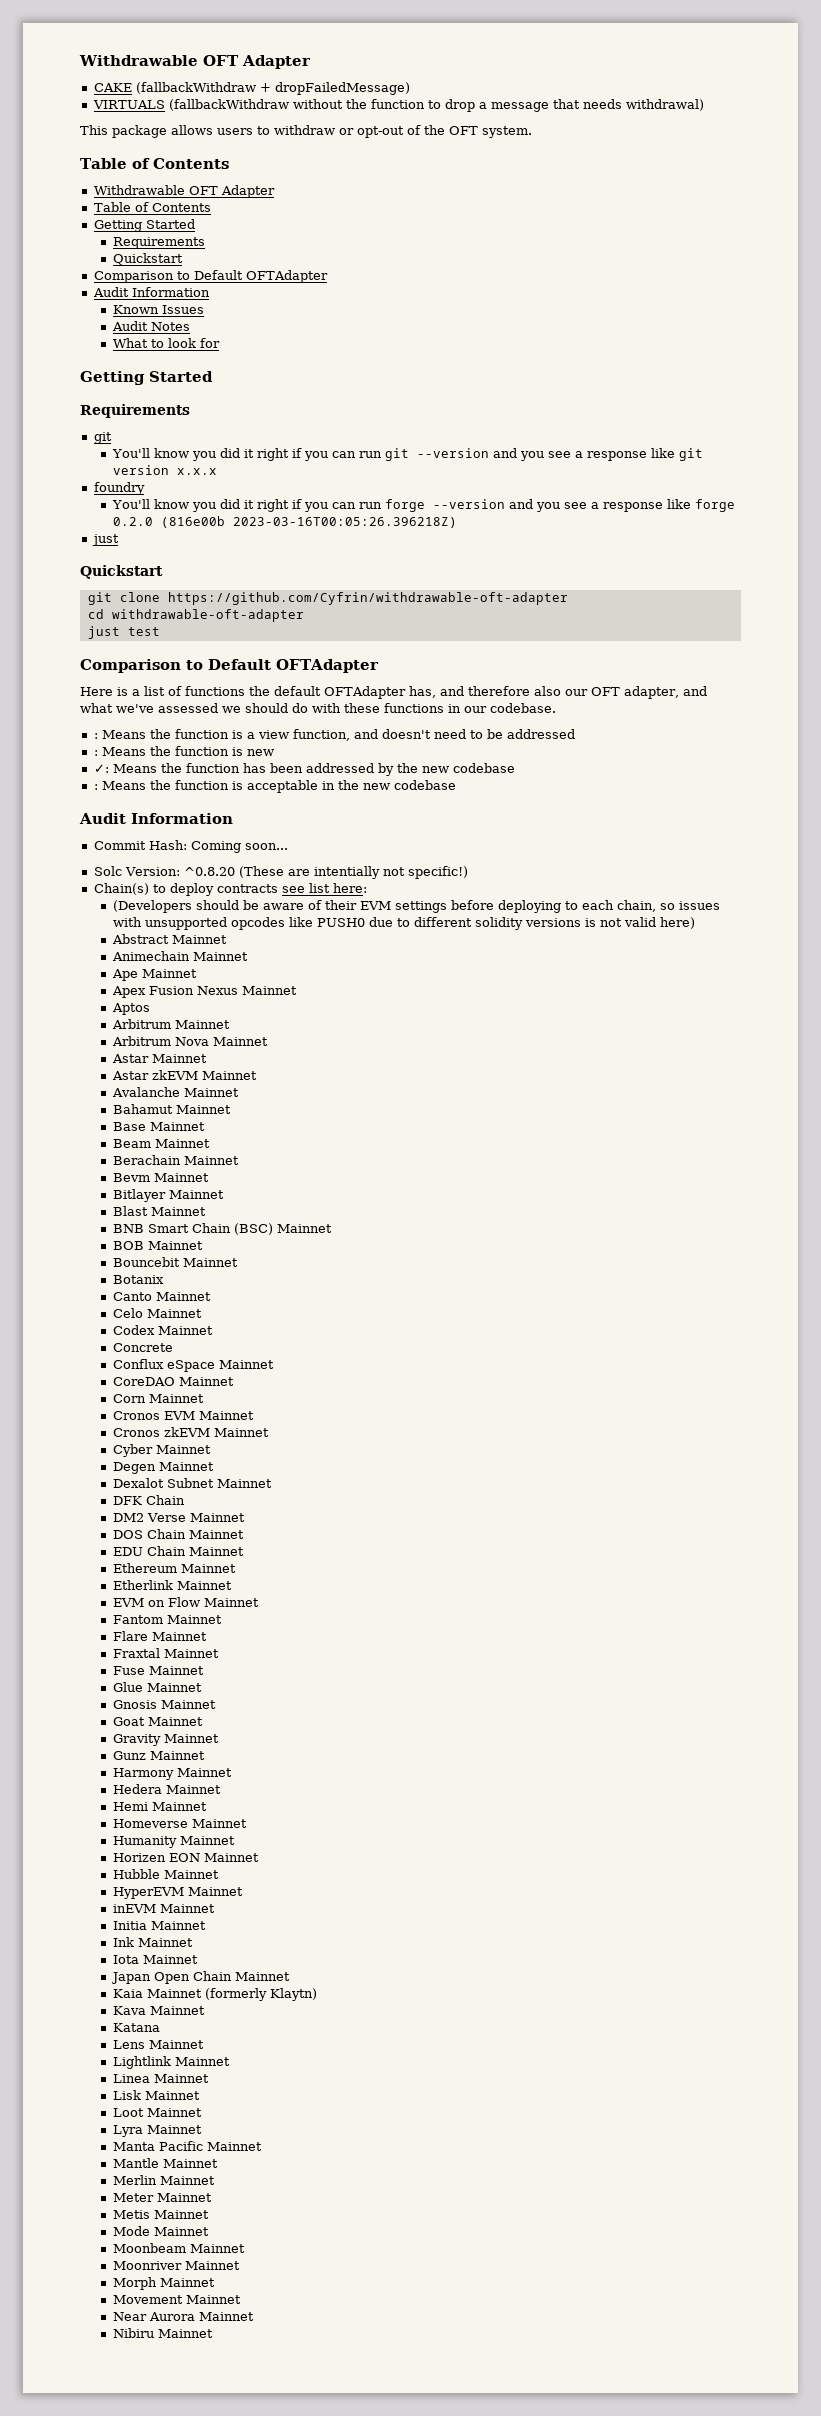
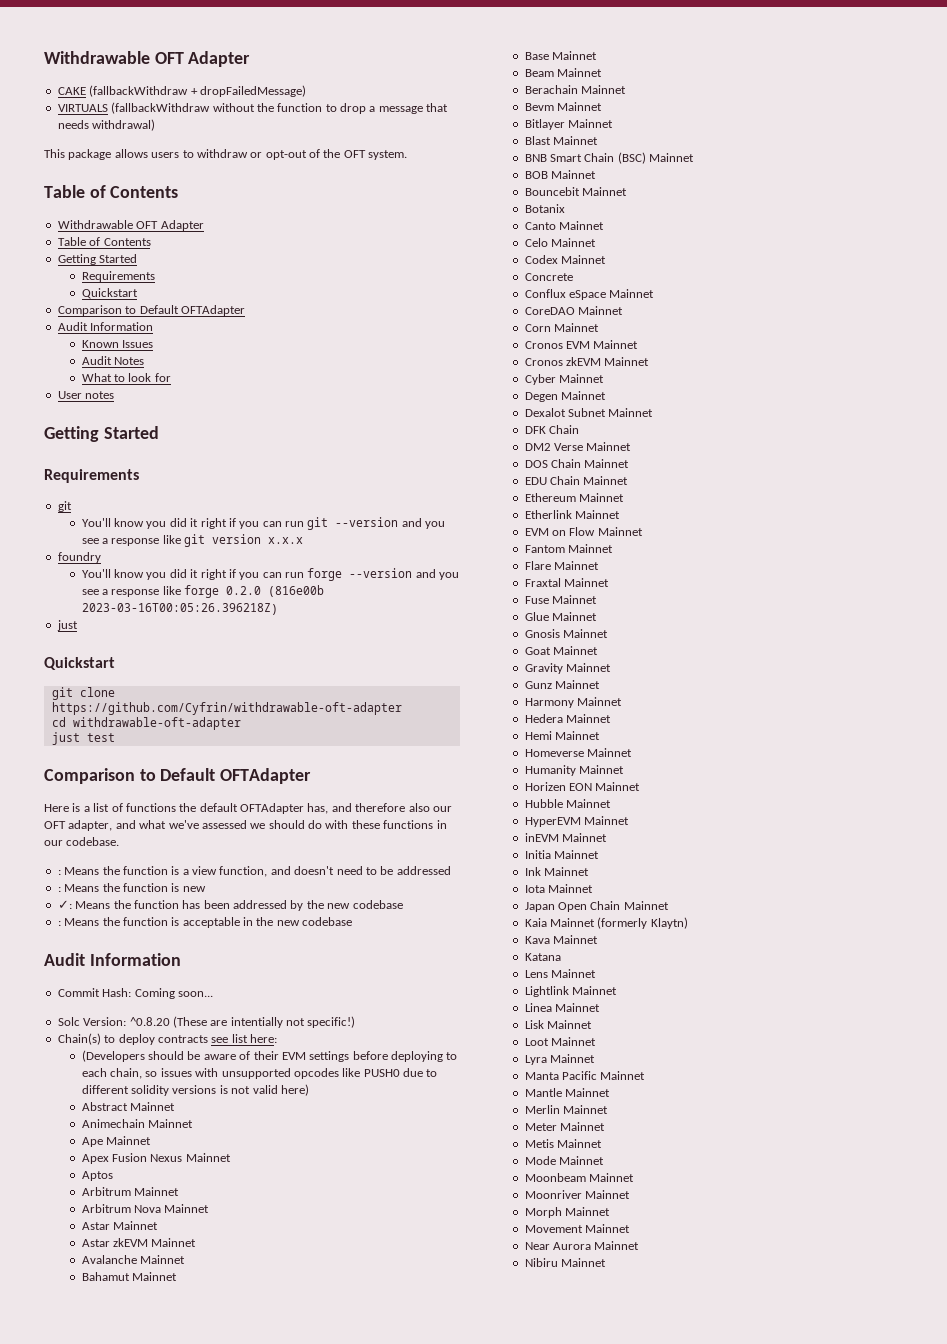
+ User notes

